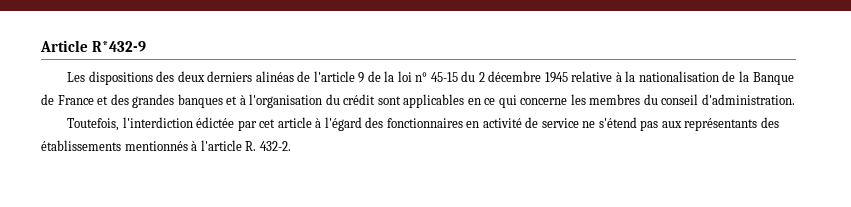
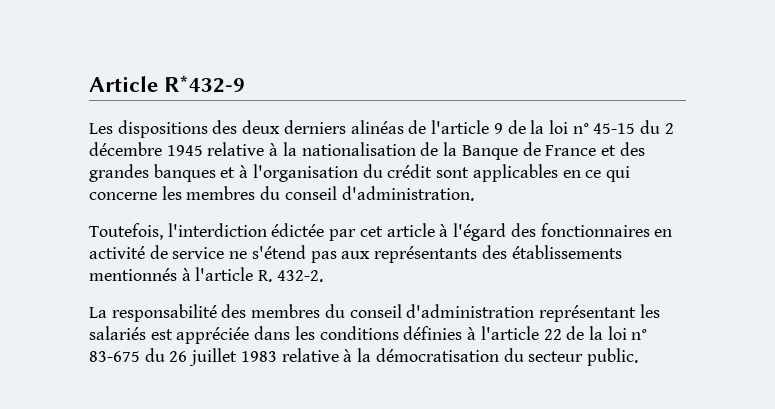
+ La responsabilité des membres du conseil d'administration représentant les salariés est appréciée dans les conditions définies à l'article 22 de la loi n° 83-675 du 26 juillet 1983 relative à la démocratisation du secteur public.

